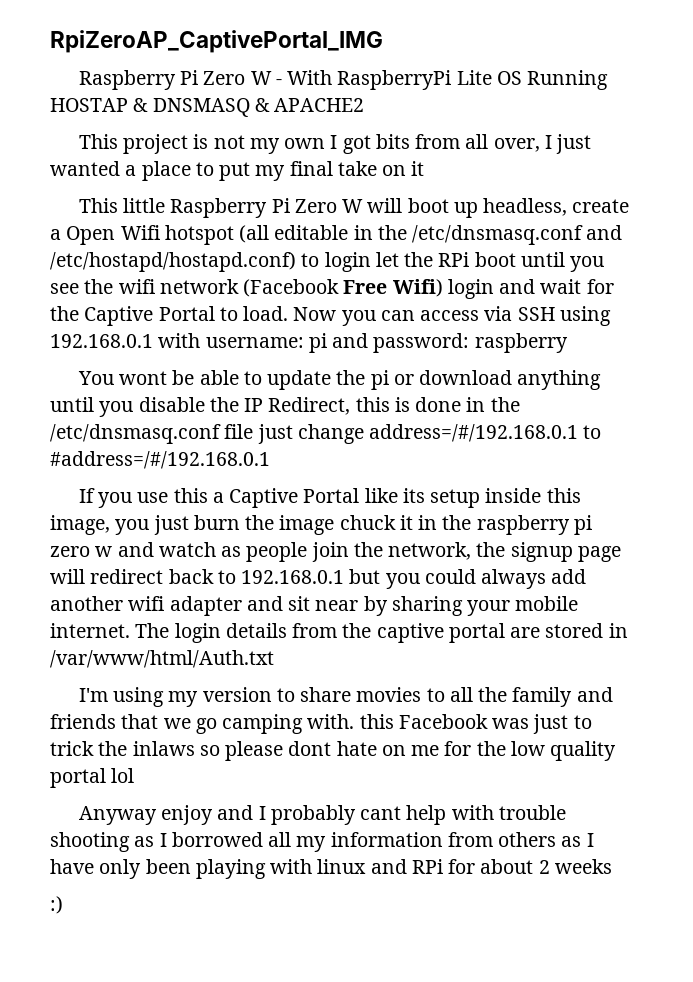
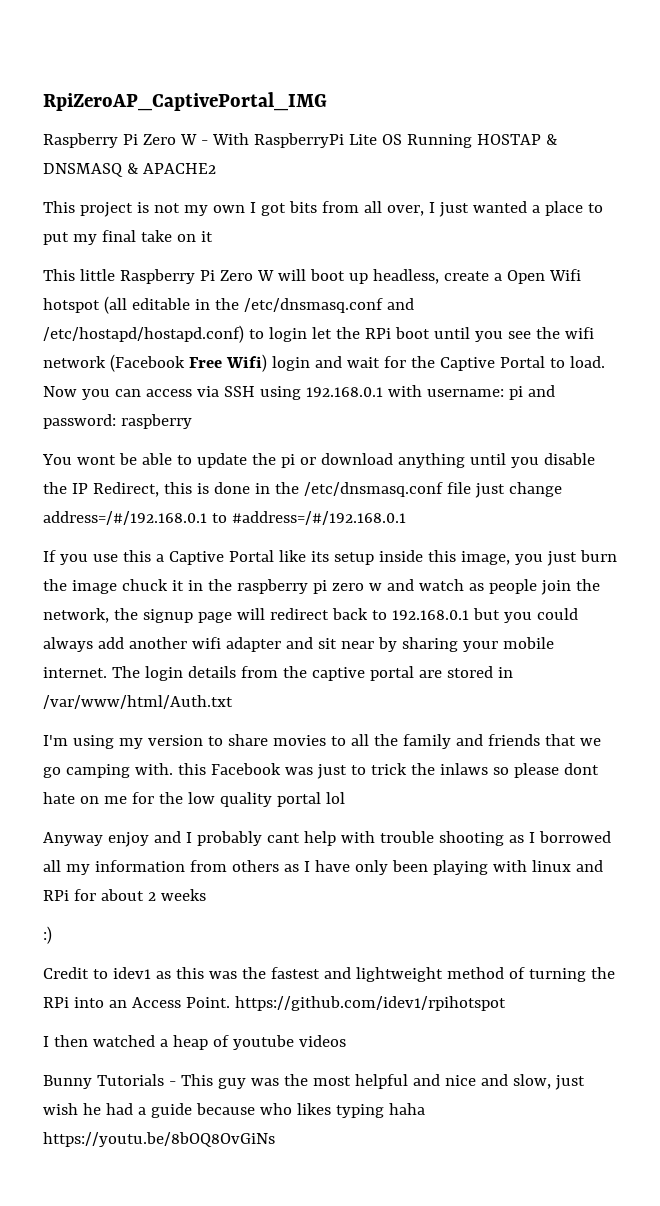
+ Credit to idev1 as this was the fastest and lightweight method of turning the RPi into an Access Point. https://github.com/idev1/rpihotspot
+ I then watched a heap of youtube videos
+ Bunny Tutorials - This guy was the most helpful and nice and slow, just wish he had a guide because who likes typing haha https://youtu.be/8bOQ8OvGiNs

